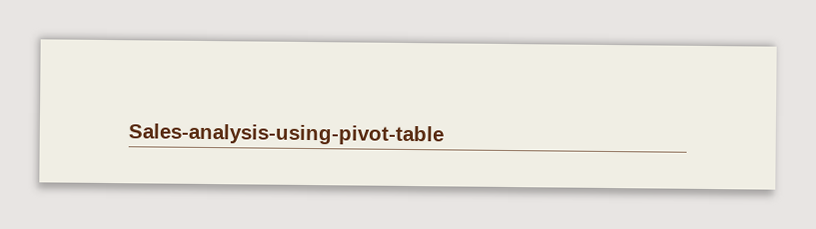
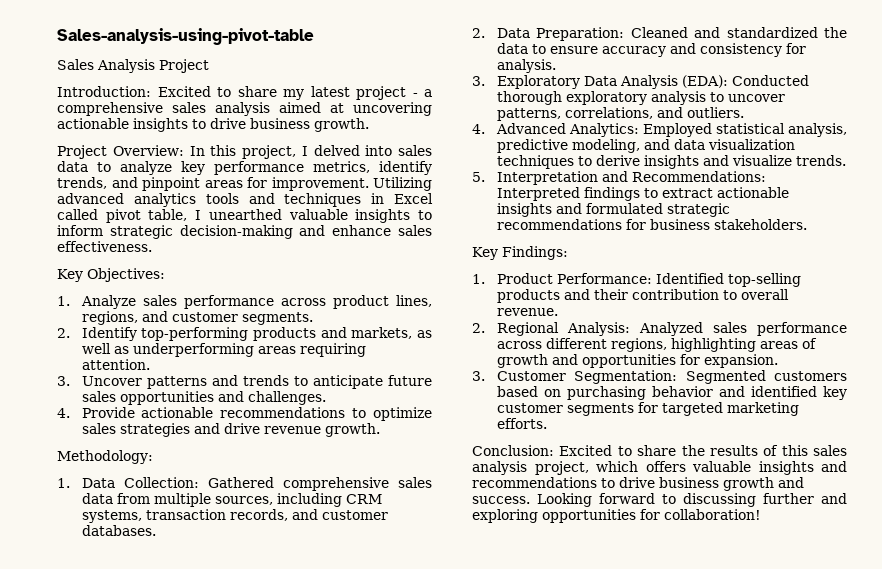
+ Sales Analysis Project
+ Introduction: Excited to share my latest project - a comprehensive sales analysis aimed at uncovering actionable insights to drive business growth.
+ Project Overview: In this project, I delved into sales data to analyze key performance metrics, identify trends, and pinpoint areas for improvement. Utilizing advanced analytics tools and techniques in Excel called pivot table, I unearthed valuable insights to inform strategic decision-making and enhance sales effectiveness.
+ Key Objectives:
+ 1. Analyze sales performance across product lines, regions, and customer segments.
+ 2. Identify top-performing products and markets, as well as underperforming areas requiring attention.
+ 3. Uncover patterns and trends to anticipate future sales opportunities and challenges.
+ 4. Provide actionable recommendations to optimize sales strategies and drive revenue growth.
+ Methodology:
+ 1. Data Collection: Gathered comprehensive sales data from multiple sources, including CRM systems, transaction records, and customer databases.
+ 2. Data Preparation: Cleaned and standardized the data to ensure accuracy and consistency for analysis.
+ 3. Exploratory Data Analysis (EDA): Conducted thorough exploratory analysis to uncover patterns, correlations, and outliers.
+ 4. Advanced Analytics: Employed statistical analysis, predictive modeling, and data visualization techniques to derive insights and visualize trends.
+ 5. Interpretation and Recommendations: Interpreted findings to extract actionable insights and formulated strategic recommendations for business stakeholders.
+ Key Findings:
+ 1. Product Performance: Identified top-selling products and their contribution to overall revenue.
+ 2. Regional Analysis: Analyzed sales performance across different regions, highlighting areas of growth and opportunities for expansion.
+ 3. Customer Segmentation: Segmented customers based on purchasing behavior and identified key customer segments for targeted marketing efforts.
+ Conclusion: Excited to share the results of this sales analysis project, which offers valuable insights and recommendations to drive business growth and success. Looking forward to discussing further and exploring opportunities for collaboration!

